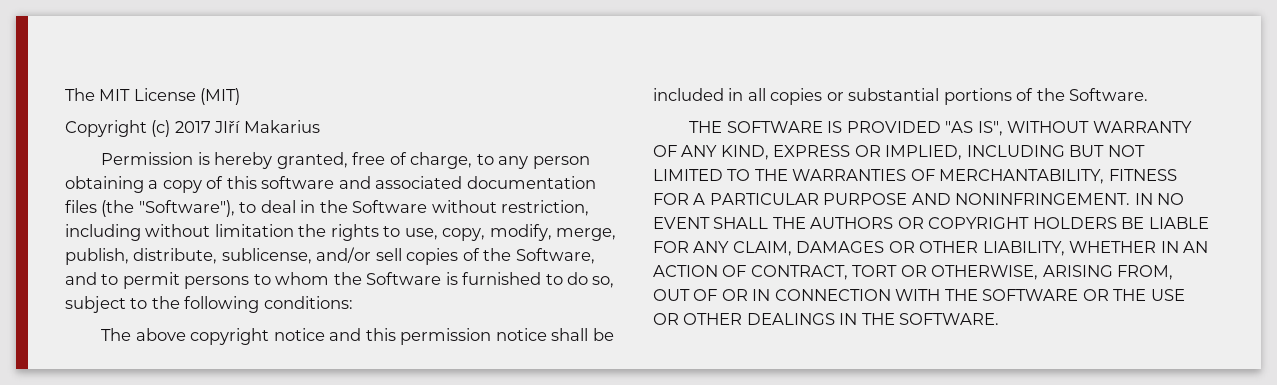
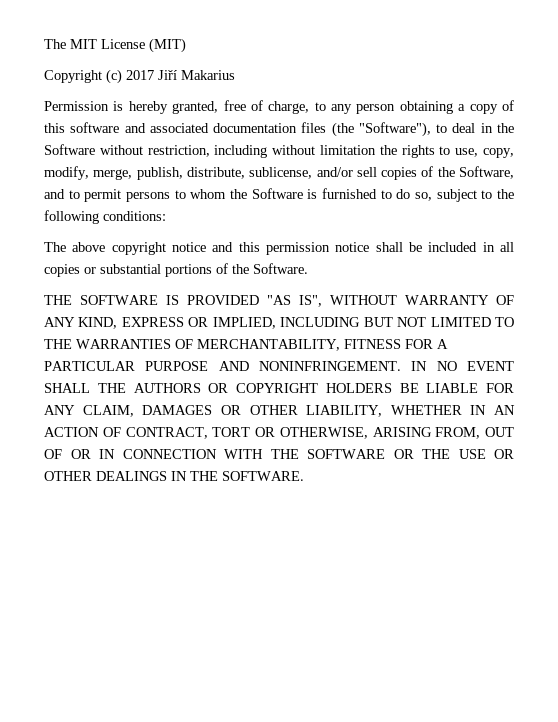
- Copyright (c) 2017 JIří Makarius
+ Copyright (c) 2017 Jiří Makarius

